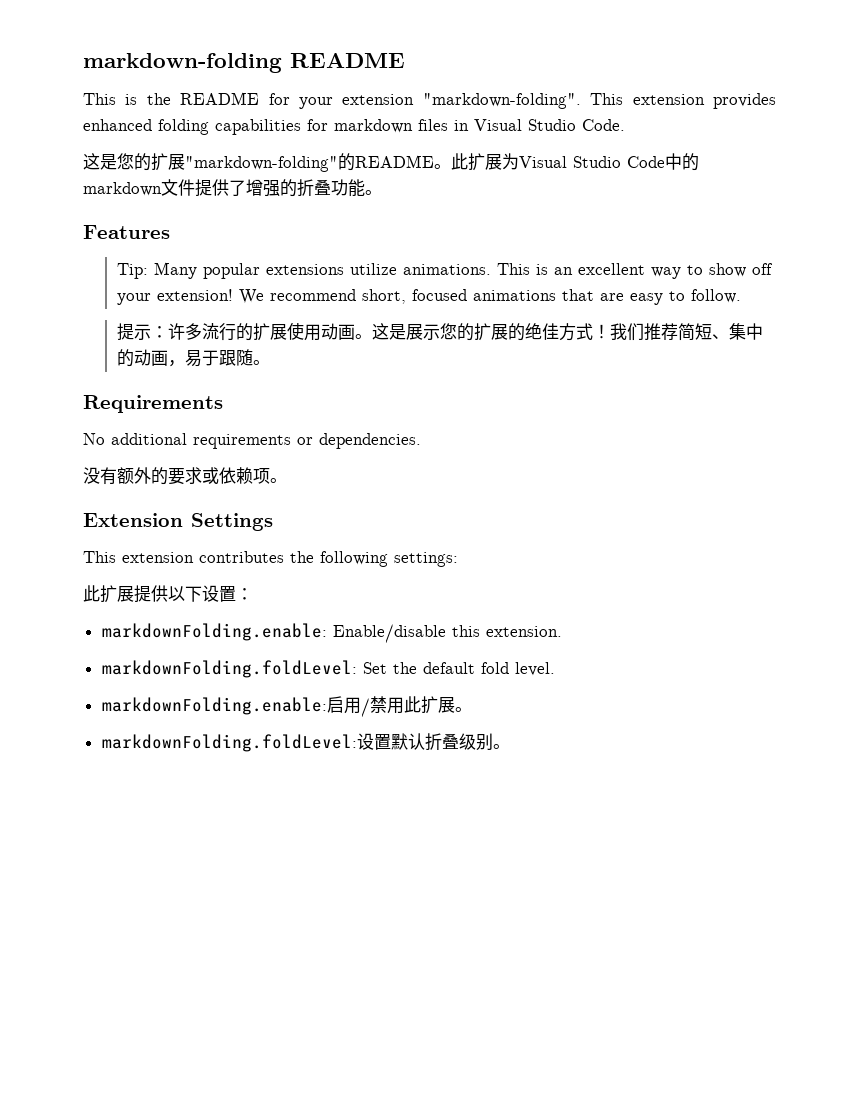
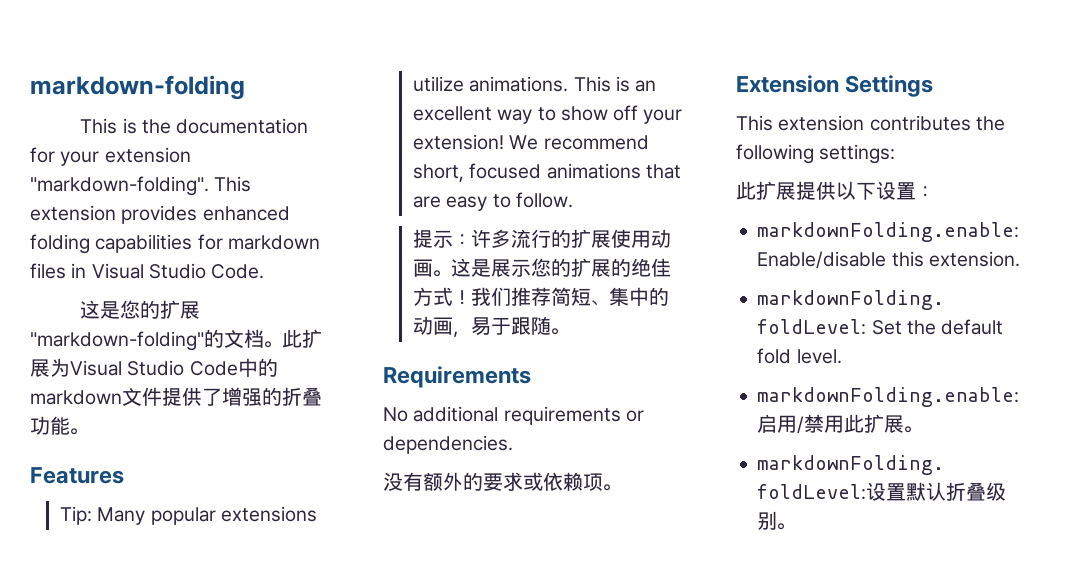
- markdown-folding README
+ markdown-folding
- This is the README for your extension "markdown-folding".
+ This is the documentation for your extension "markdown-folding".
- 这是您的扩展"markdown-folding"的README。
+ 这是您的扩展"markdown-folding"的文档。

